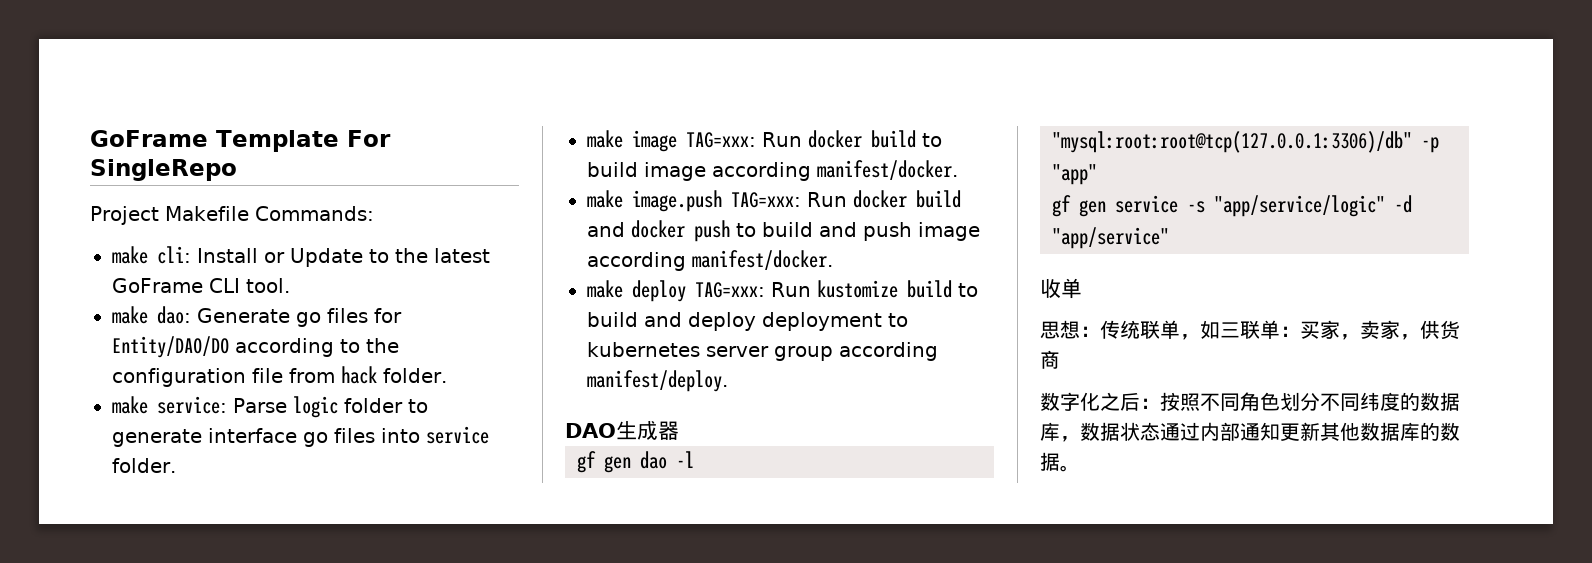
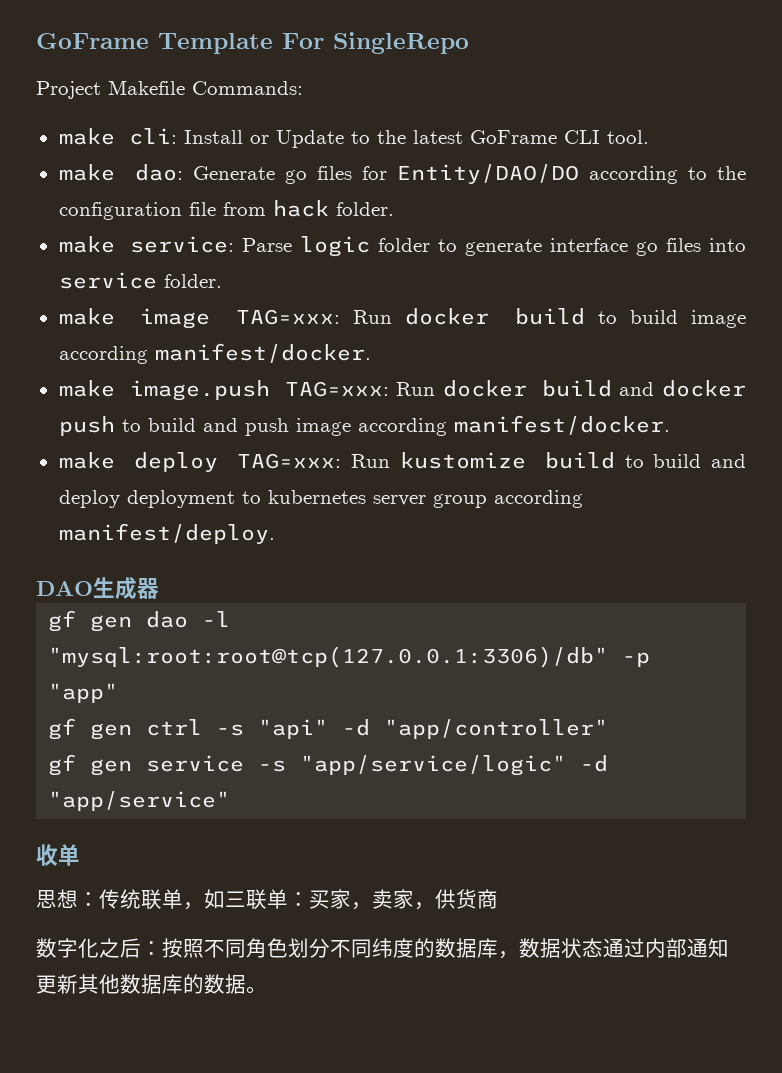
+ gf gen ctrl -s "api" -d "app/controller"

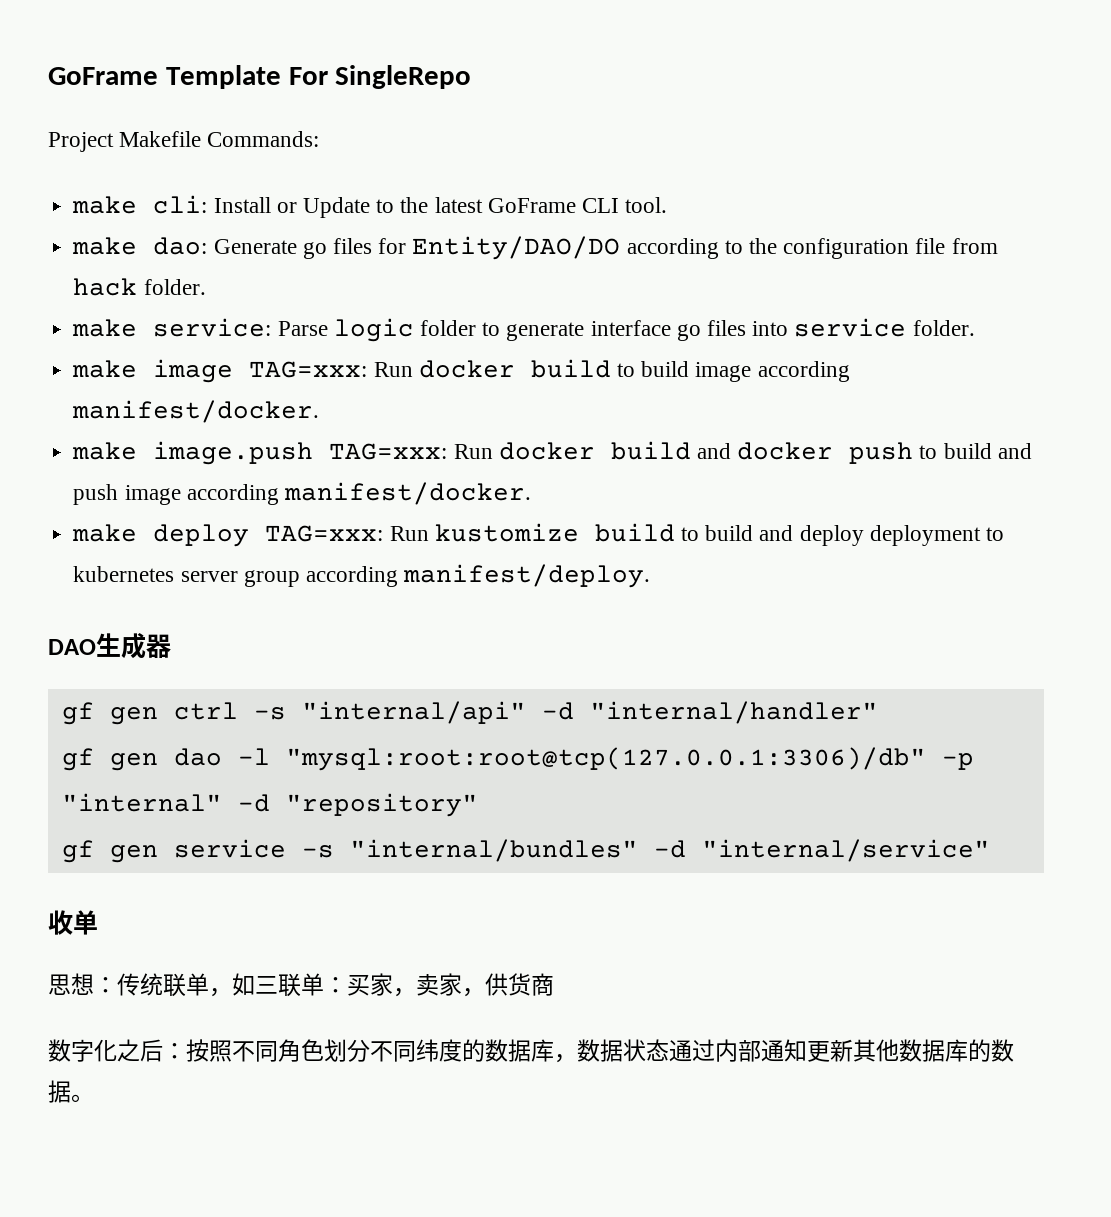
+ gf gen ctrl -s "internal/api" -d "internal/handler"
- gf gen dao -l "mysql:root:root@tcp(127.0.0.1:3306)/db" -p "app"
- gf gen ctrl -s "api" -d "app/controller"
+ gf gen dao -l "mysql:root:root@tcp(127.0.0.1:3306)/db" -p "internal" -d "repository"
- gf gen service -s "app/service/logic" -d "app/service"
+ gf gen service -s "internal/bundles" -d "internal/service"

